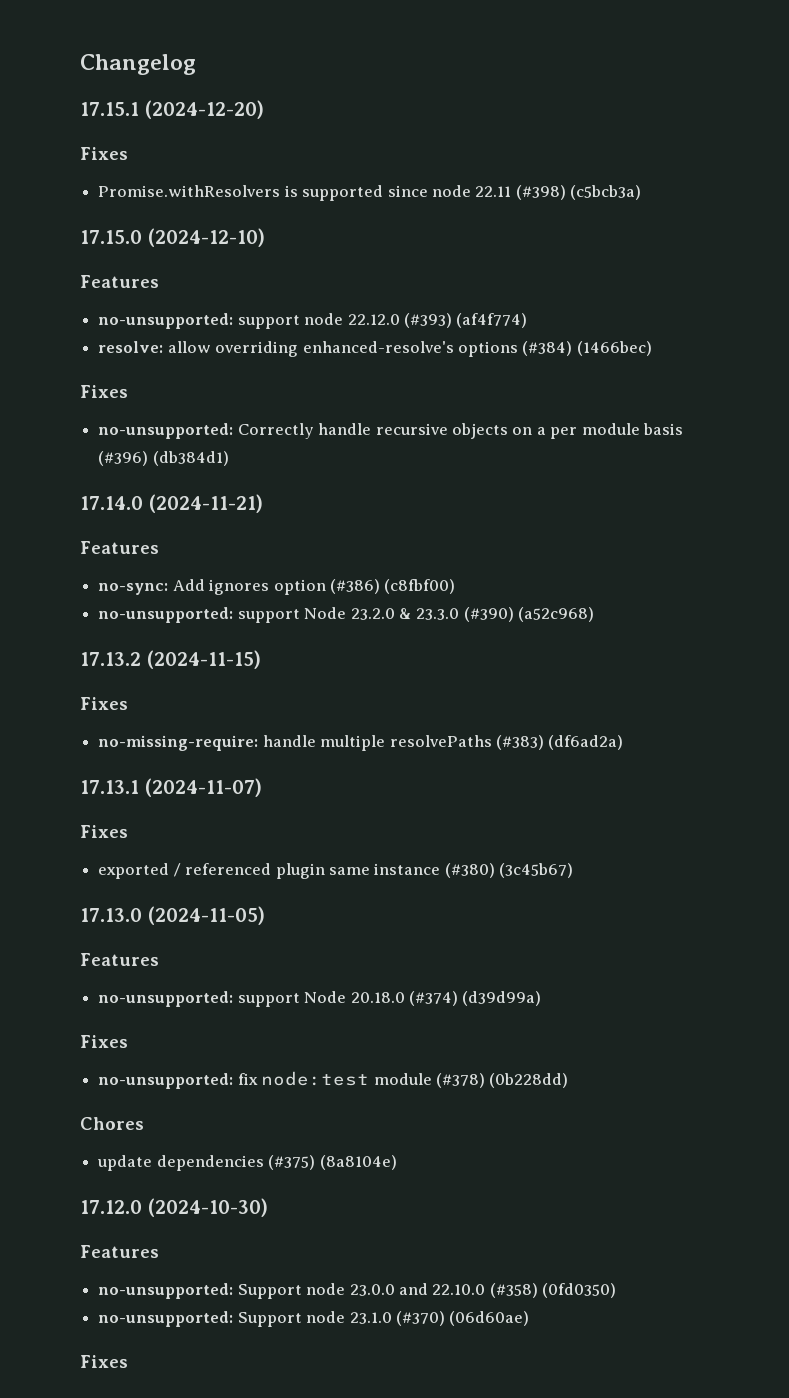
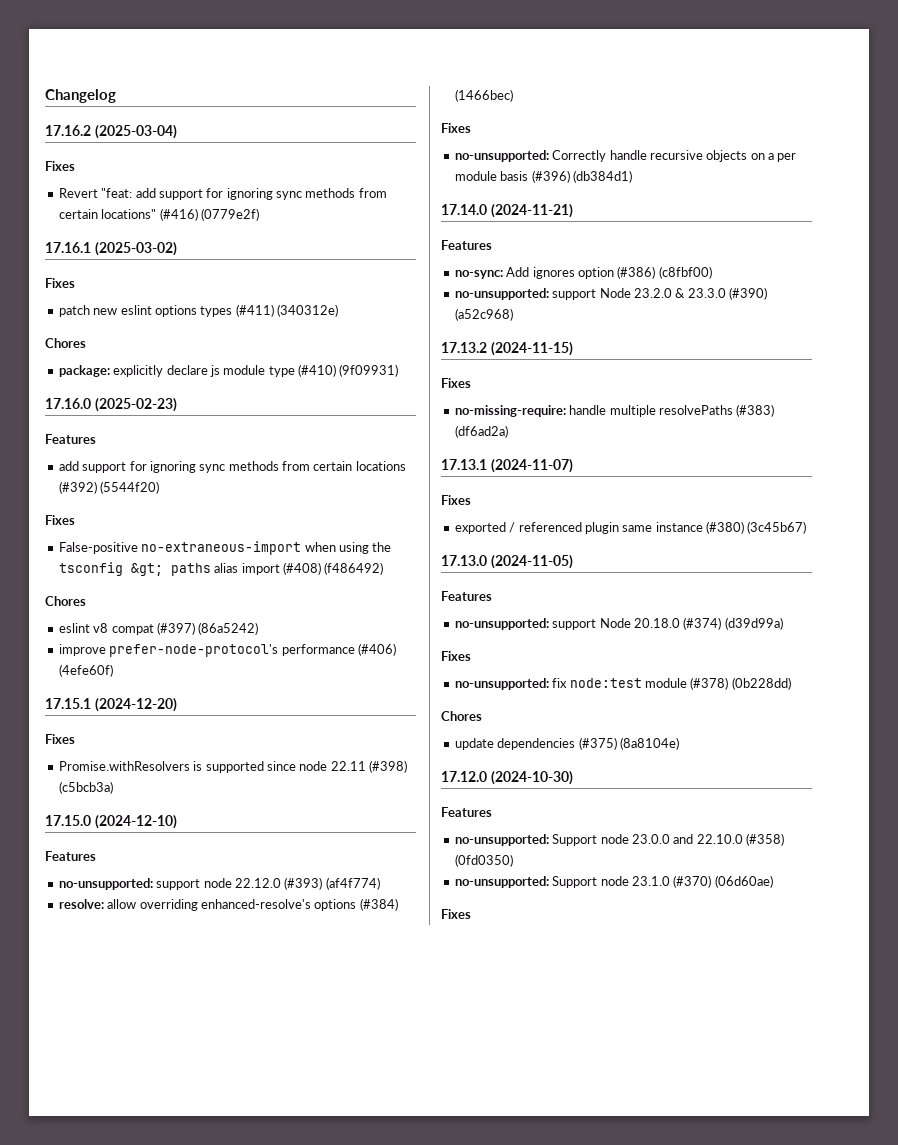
+ 17.16.2 (2025-03-04)
+ Fixes
+ Revert "feat: add support for ignoring sync methods from certain locations" (#416) (0779e2f)
+ 17.16.1 (2025-03-02)
+ Fixes
+ patch new eslint options types (#411) (340312e)
+ Chores
+ package: explicitly declare js module type (#410) (9f09931)
+ 17.16.0 (2025-02-23)
+ Features
+ add support for ignoring sync methods from certain locations (#392) (5544f20)
+ Fixes
+ False-positive no-extraneous-import when using the tsconfig &gt; paths alias import (#408) (f486492)
+ Chores
+ eslint v8 compat (#397) (86a5242)
+ improve prefer-node-protocol's performance (#406) (4efe60f)

